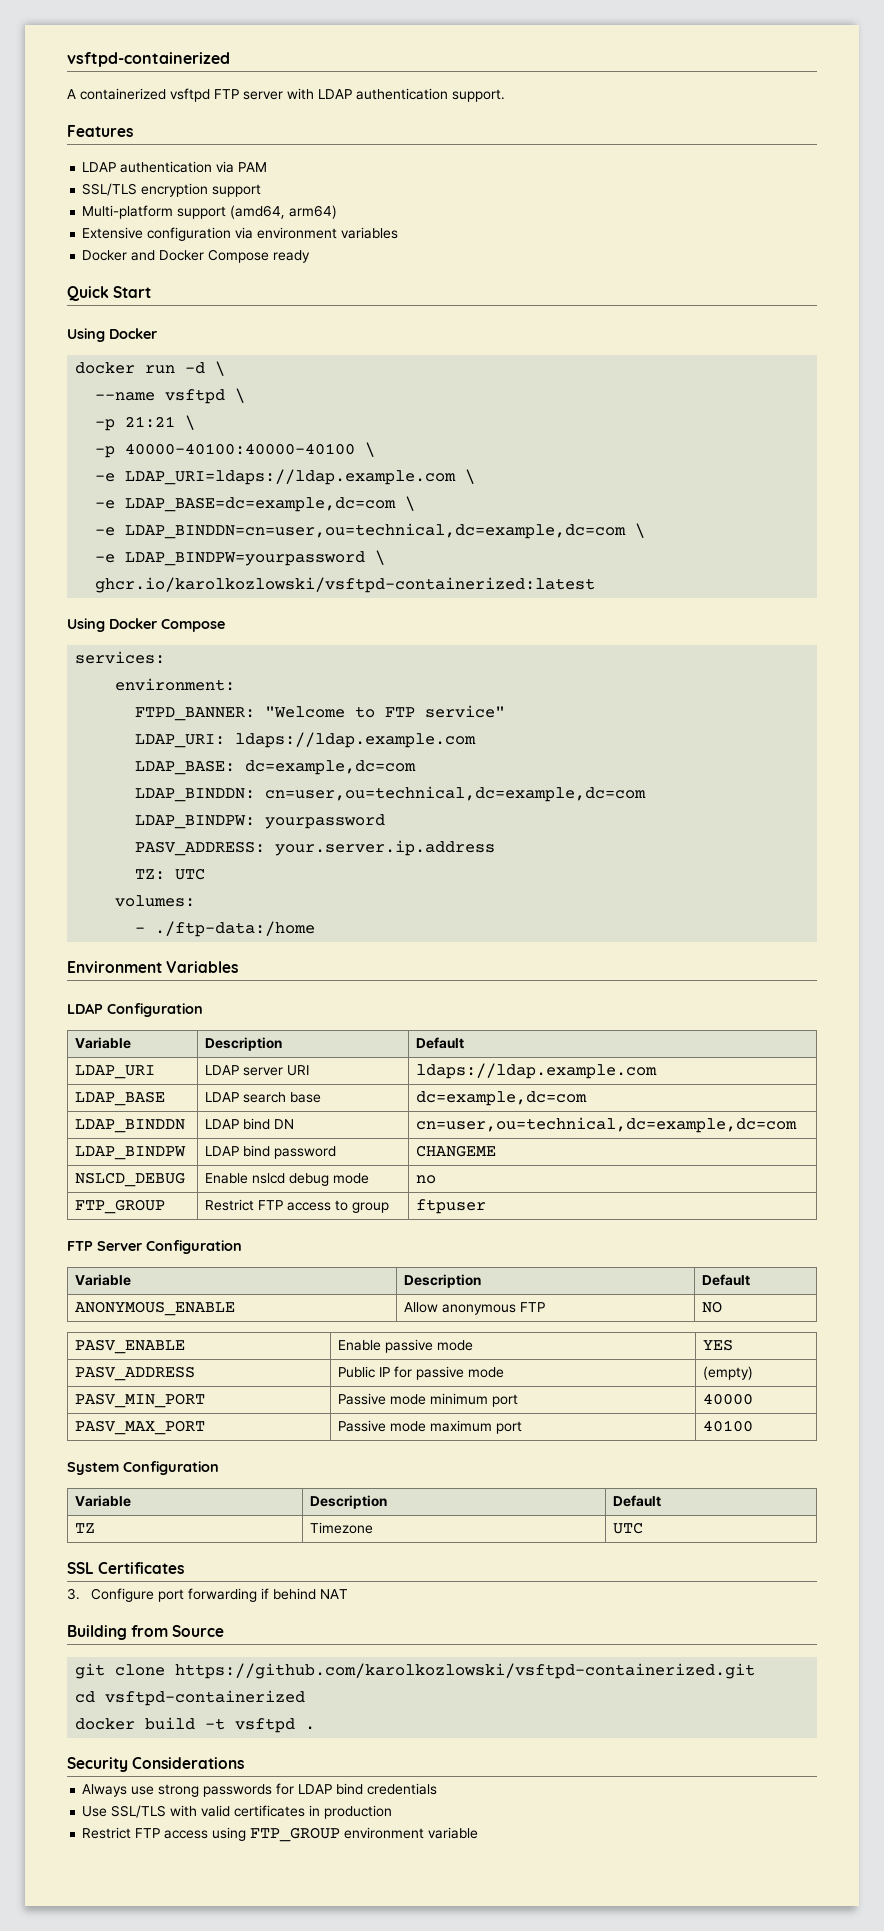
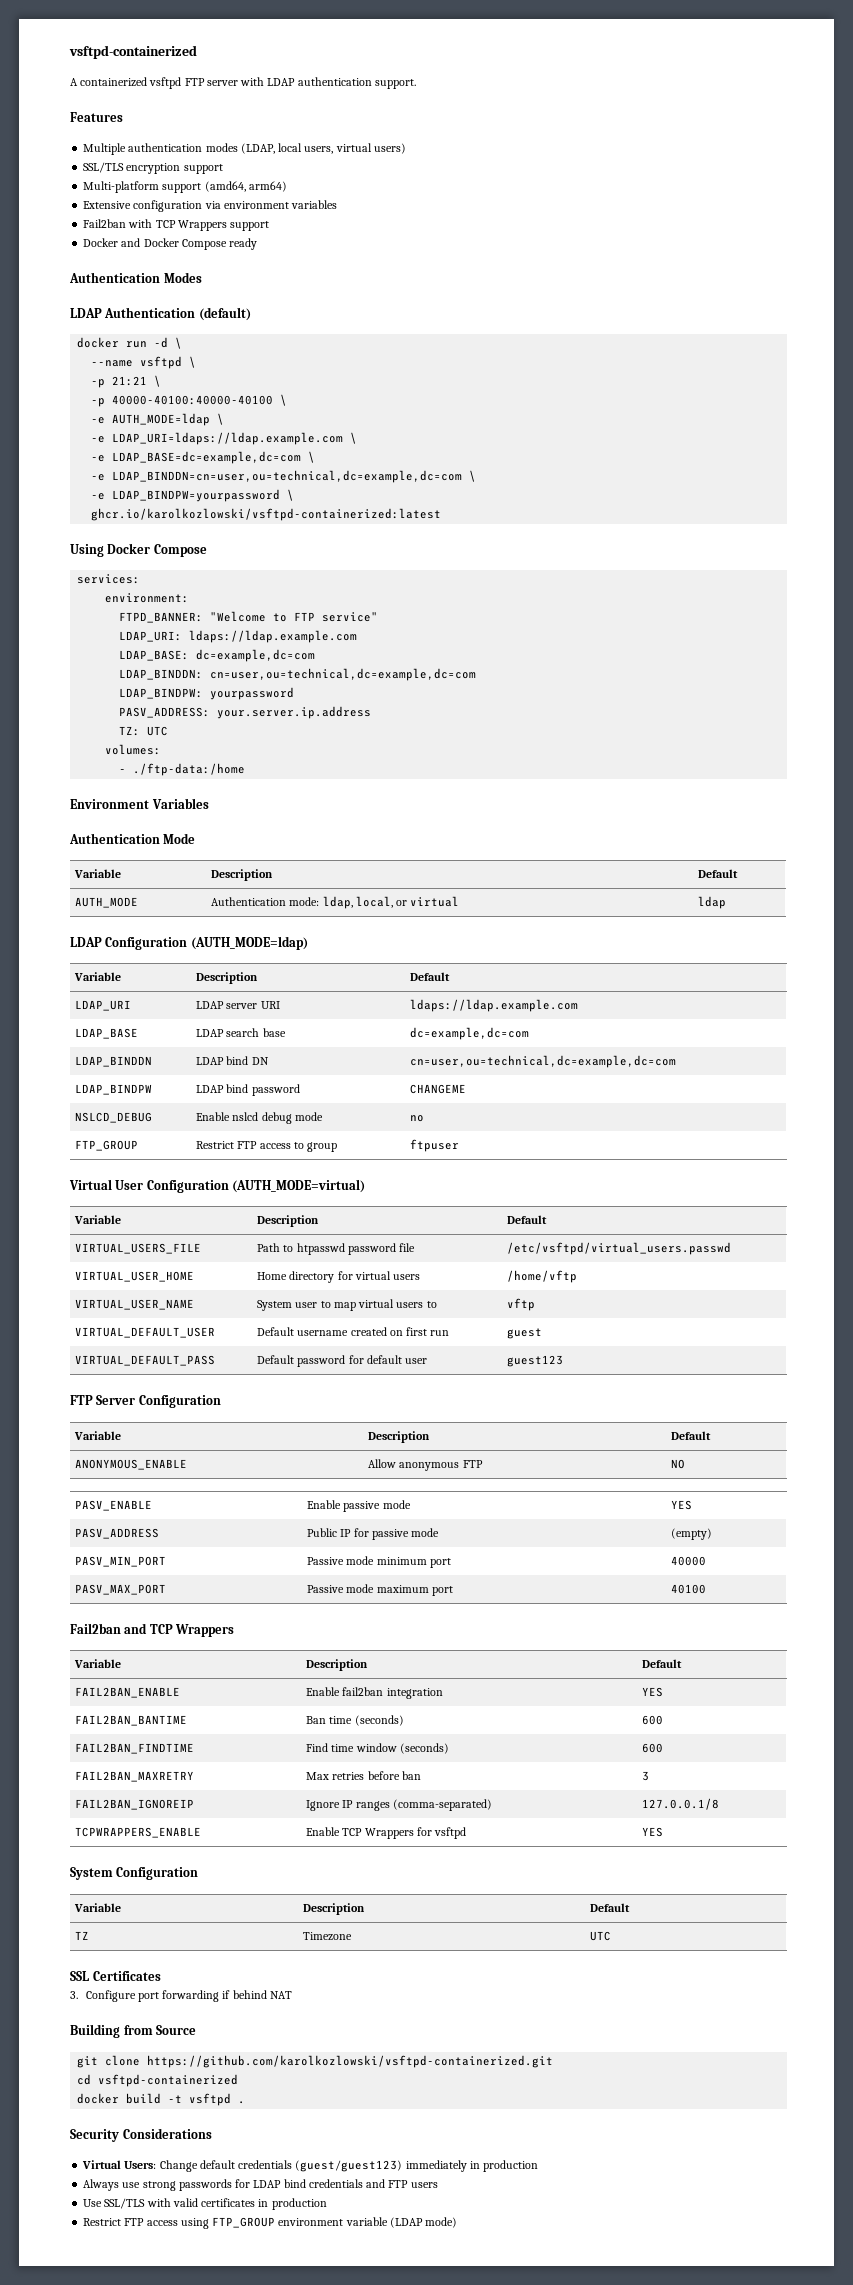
- LDAP authentication via PAM
+ Multiple authentication modes (LDAP, local users, virtual users)
+ Fail2ban with TCP Wrappers support
- Quick Start
- Using Docker
+ Authentication Modes
+ LDAP Authentication (default)
+ -e AUTH_MODE=ldap \
+ Authentication Mode
+ Variable | Description | Default
+ AUTH_MODE | Authentication mode: ldap, local, or virtual | ldap
- LDAP Configuration
+ LDAP Configuration (AUTH_MODE=ldap)
+ Virtual User Configuration (AUTH_MODE=virtual)
+ Variable | Description | Default
+ VIRTUAL_USERS_FILE | Path to htpasswd password file | /etc/vsftpd/virtual_users.passwd
+ VIRTUAL_USER_HOME | Home directory for virtual users | /home/vftp
+ VIRTUAL_USER_NAME | System user to map virtual users to | vftp
+ VIRTUAL_DEFAULT_USER | Default username created on first run | guest
+ VIRTUAL_DEFAULT_PASS | Default password for default user | guest123
+ Fail2ban and TCP Wrappers
+ Variable | Description | Default
+ FAIL2BAN_ENABLE | Enable fail2ban integration | YES
+ FAIL2BAN_BANTIME | Ban time (seconds) | 600
+ FAIL2BAN_FINDTIME | Find time window (seconds) | 600
+ FAIL2BAN_MAXRETRY | Max retries before ban | 3
+ FAIL2BAN_IGNOREIP | Ignore IP ranges (comma-separated) | 127.0.0.1/8
+ TCPWRAPPERS_ENABLE | Enable TCP Wrappers for vsftpd | YES
+ Virtual Users: Change default credentials (guest/guest123) immediately in production
- Always use strong passwords for LDAP bind credentials
+ Always use strong passwords for LDAP bind credentials and FTP users
- Restrict FTP access using FTP_GROUP environment variable
+ Restrict FTP access using FTP_GROUP environment variable (LDAP mode)

